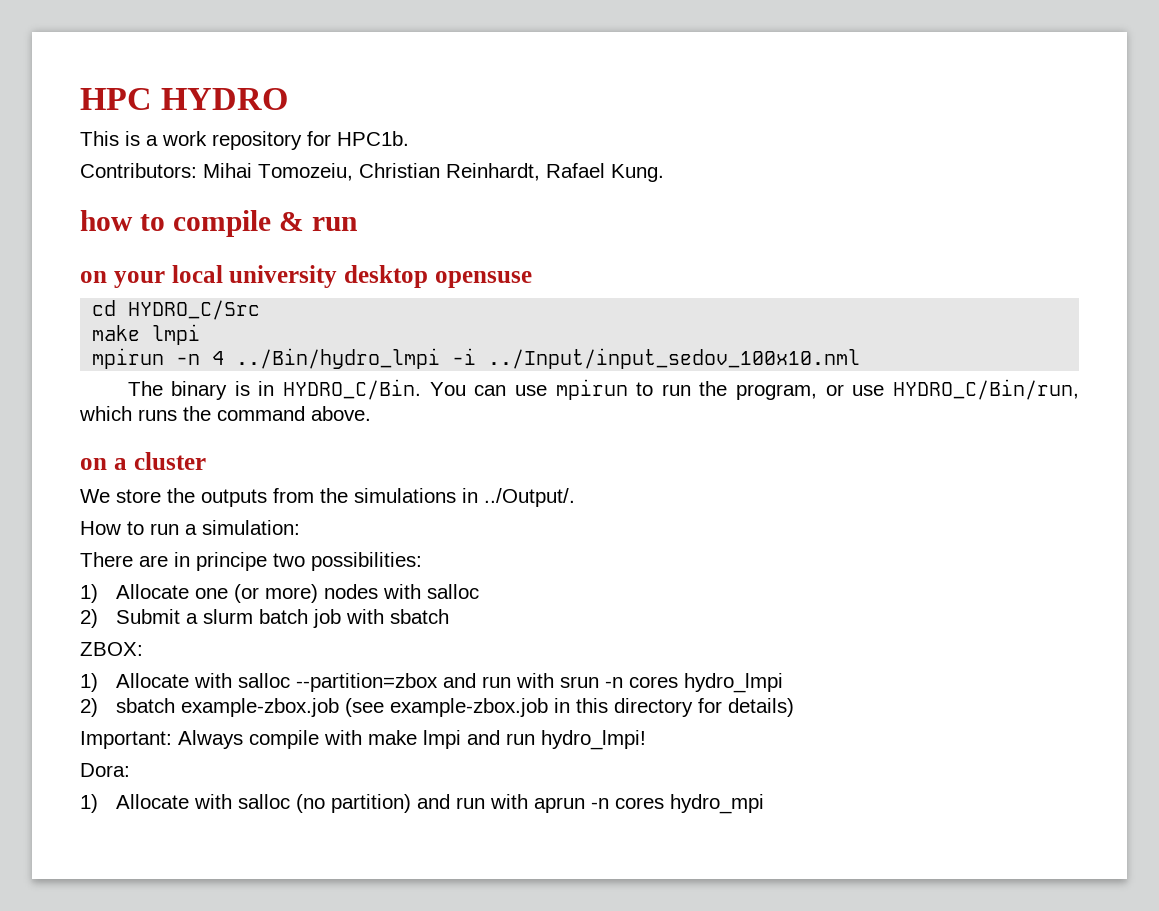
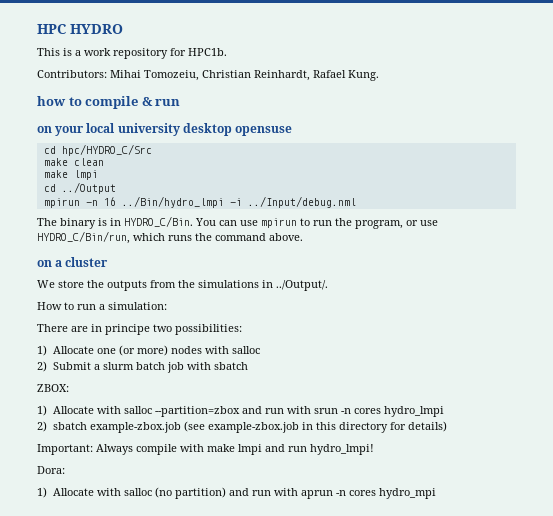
- cd HYDRO_C/Src
+ cd hpc/HYDRO_C/Src
+ make clean
  make lmpi
+ cd ../Output
- mpirun -n 4 ../Bin/hydro_lmpi -i ../Input/input_sedov_100x10.nml
+ mpirun -n 16 ../Bin/hydro_lmpi -i ../Input/debug.nml

